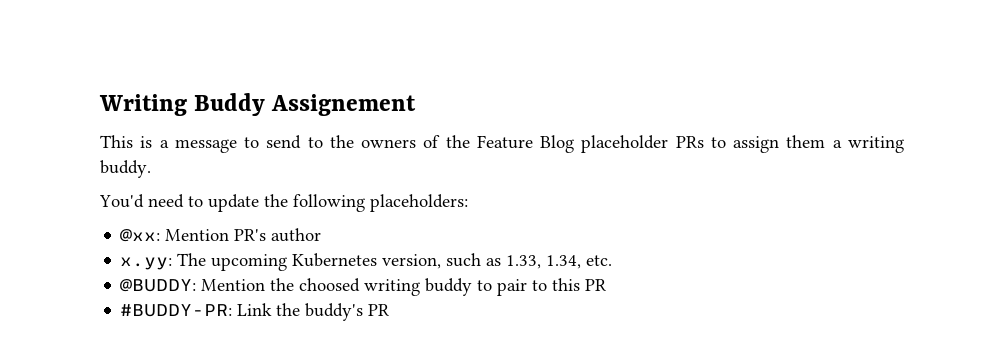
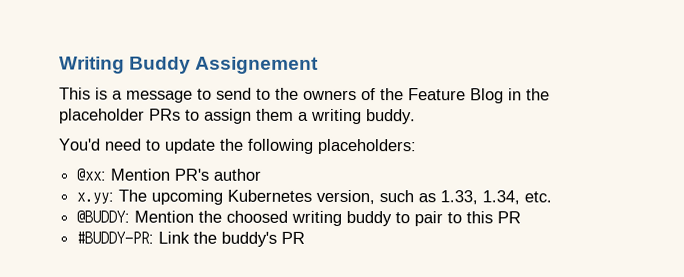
- This is a message to send to the owners of the Feature Blog placeholder PRs to assign them a writing buddy.
+ This is a message to send to the owners of the Feature Blog in the placeholder PRs to assign them a writing buddy.

